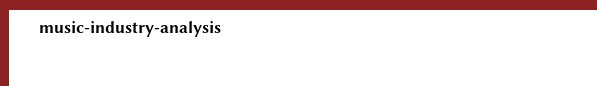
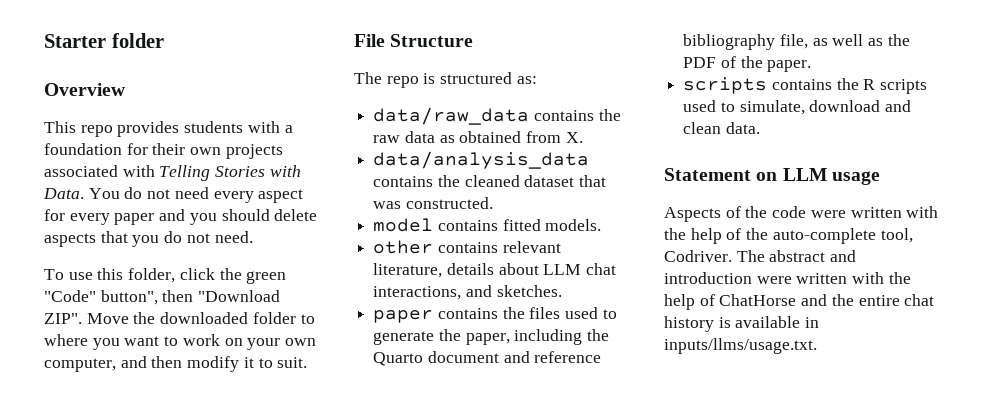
- music-industry-analysis
+ Starter folder
+ Overview
+ This repo provides students with a foundation for their own projects associated with Telling Stories with Data. You do not need every aspect for every paper and you should delete aspects that you do not need.
+ To use this folder, click the green "Code" button", then "Download ZIP". Move the downloaded folder to where you want to work on your own computer, and then modify it to suit.
+ File Structure
+ The repo is structured as:
+ data/raw_data contains the raw data as obtained from X.
+ data/analysis_data contains the cleaned dataset that was constructed.
+ model contains fitted models.
+ other contains relevant literature, details about LLM chat interactions, and sketches.
+ paper contains the files used to generate the paper, including the Quarto document and reference bibliography file, as well as the PDF of the paper.
+ scripts contains the R scripts used to simulate, download and clean data.
+ Statement on LLM usage
+ Aspects of the code were written with the help of the auto-complete tool, Codriver. The abstract and introduction were written with the help of ChatHorse and the entire chat history is available in inputs/llms/usage.txt.

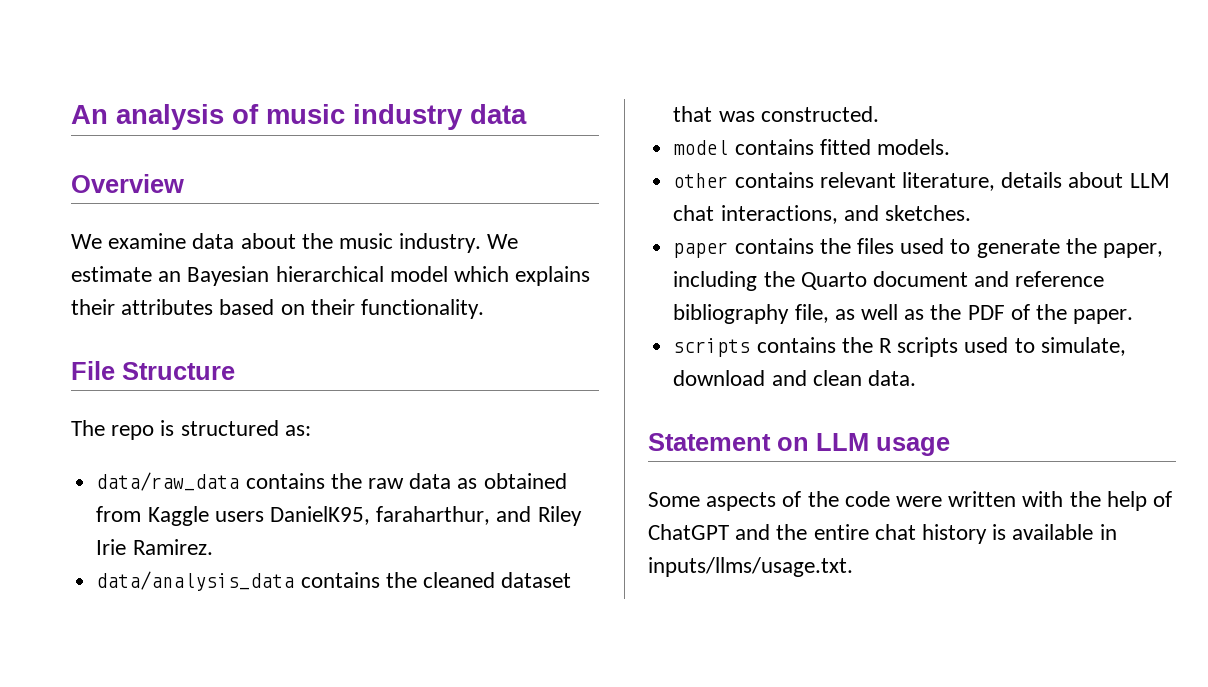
- Starter folder
+ An analysis of music industry data
  Overview
- This repo provides students with a foundation for their own projects associated with Telling Stories with Data. You do not need every aspect for every paper and you should delete aspects that you do not need.
- To use this folder, click the green "Code" button", then "Download ZIP". Move the downloaded folder to where you want to work on your own computer, and then modify it to suit.
+ We examine data about the music industry. We estimate an Bayesian hierarchical model which explains their attributes based on their functionality.
- data/raw_data contains the raw data as obtained from X.
+ data/raw_data contains the raw data as obtained from Kaggle users DanielK95, faraharthur, and Riley Irie Ramirez.
- Aspects of the code were written with the help of the auto-complete tool, Codriver. The abstract and introduction were written with the help of ChatHorse and the entire chat history is available in inputs/llms/usage.txt.
+ Some aspects of the code were written with the help of ChatGPT and the entire chat history is available in inputs/llms/usage.txt.

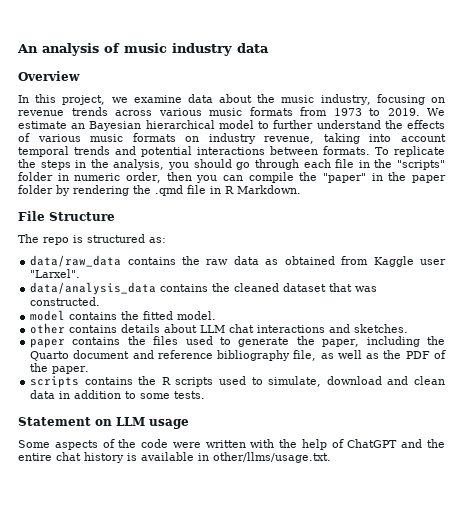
- We examine data about the music industry.
+ In this project, we examine data about the music industry, focusing on revenue trends across various music formats from 1973 to 2019.
- We estimate an Bayesian hierarchical model which explains their attributes based on their functionality.
+ We estimate an Bayesian hierarchical model to further understand the effects of various music formats on industry revenue, taking into account temporal trends and potential interactions between formats. To replicate the steps in the analysis, you should go through each file in the "scripts" folder in numeric order, then you can compile the "paper" in the paper folder by rendering the .qmd file in R Markdown.
- data/raw_data contains the raw data as obtained from Kaggle users DanielK95, faraharthur, and Riley Irie Ramirez.
+ data/raw_data contains the raw data as obtained from Kaggle user "Larxel".
- model contains fitted models.
+ model contains the fitted model.
- other contains relevant literature, details about LLM chat interactions, and sketches.
+ other contains details about LLM chat interactions and sketches.
- scripts contains the R scripts used to simulate, download and clean data.
+ scripts contains the R scripts used to simulate, download and clean data in addition to some tests.
- Some aspects of the code were written with the help of ChatGPT and the entire chat history is available in inputs/llms/usage.txt.
+ Some aspects of the code were written with the help of ChatGPT and the entire chat history is available in other/llms/usage.txt.

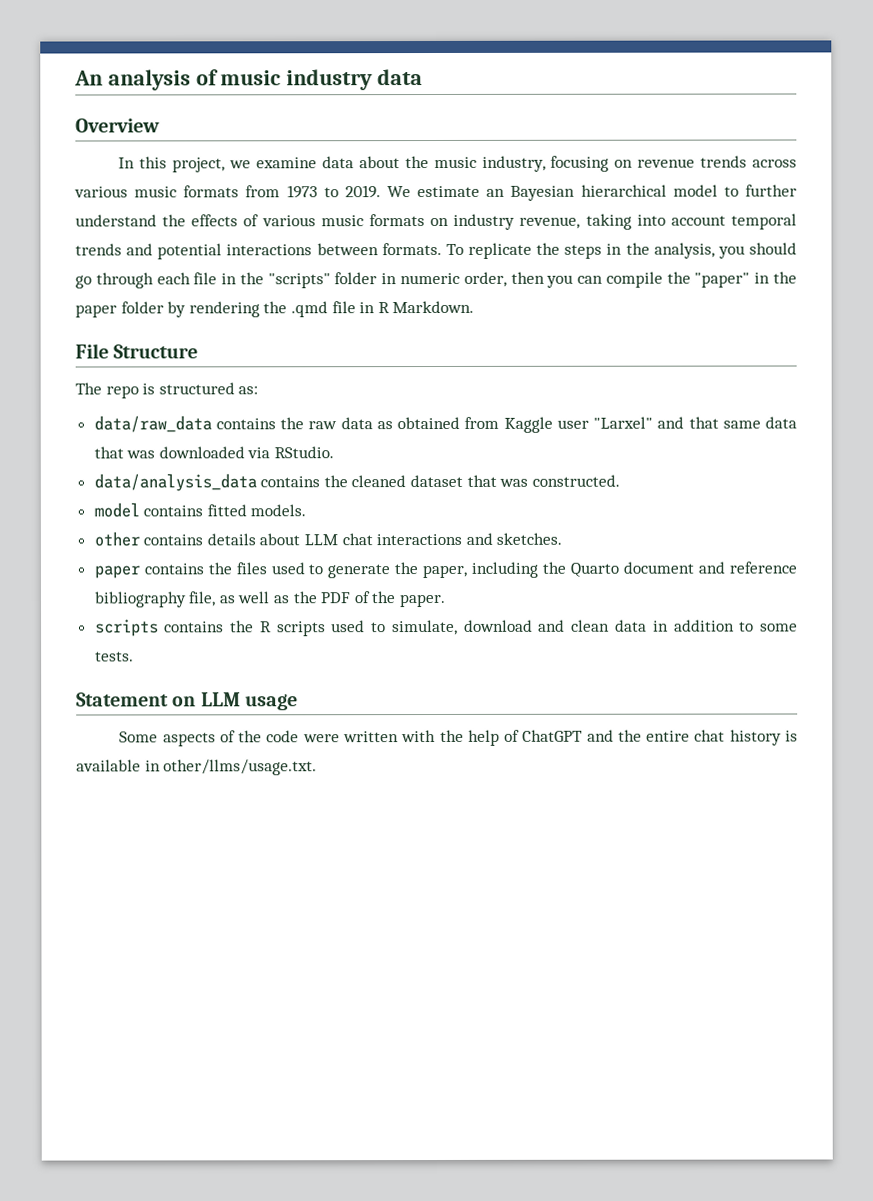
- data/raw_data contains the raw data as obtained from Kaggle user "Larxel".
+ data/raw_data contains the raw data as obtained from Kaggle user "Larxel" and that same data that was downloaded via RStudio.
- model contains the fitted model.
+ model contains fitted models.

